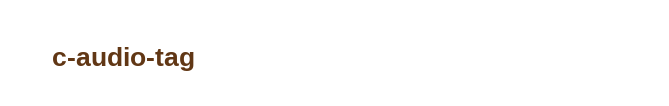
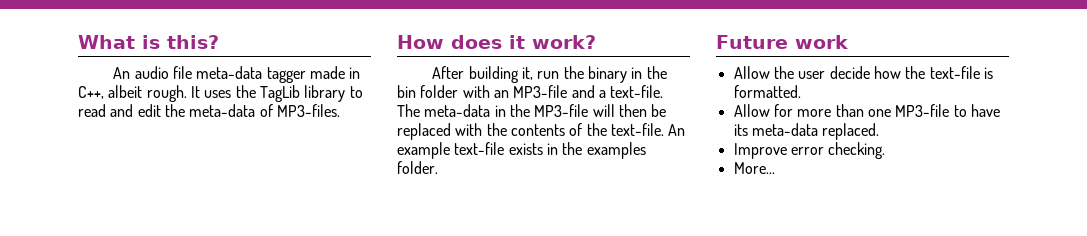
- c-audio-tag
+ What is this?
+ An audio file meta-data tagger made in C++, albeit rough. It uses the TagLib library to read and edit the meta-data of MP3-files.
+ How does it work?
+ After building it, run the binary in the bin folder with an MP3-file and a text-file. The meta-data in the MP3-file will then be replaced with the contents of the text-file. An example text-file exists in the examples folder.
+ Future work
+ Allow the user decide how the text-file is formatted.
+ Allow for more than one MP3-file to have its meta-data replaced.
+ Improve error checking.
+ More...

